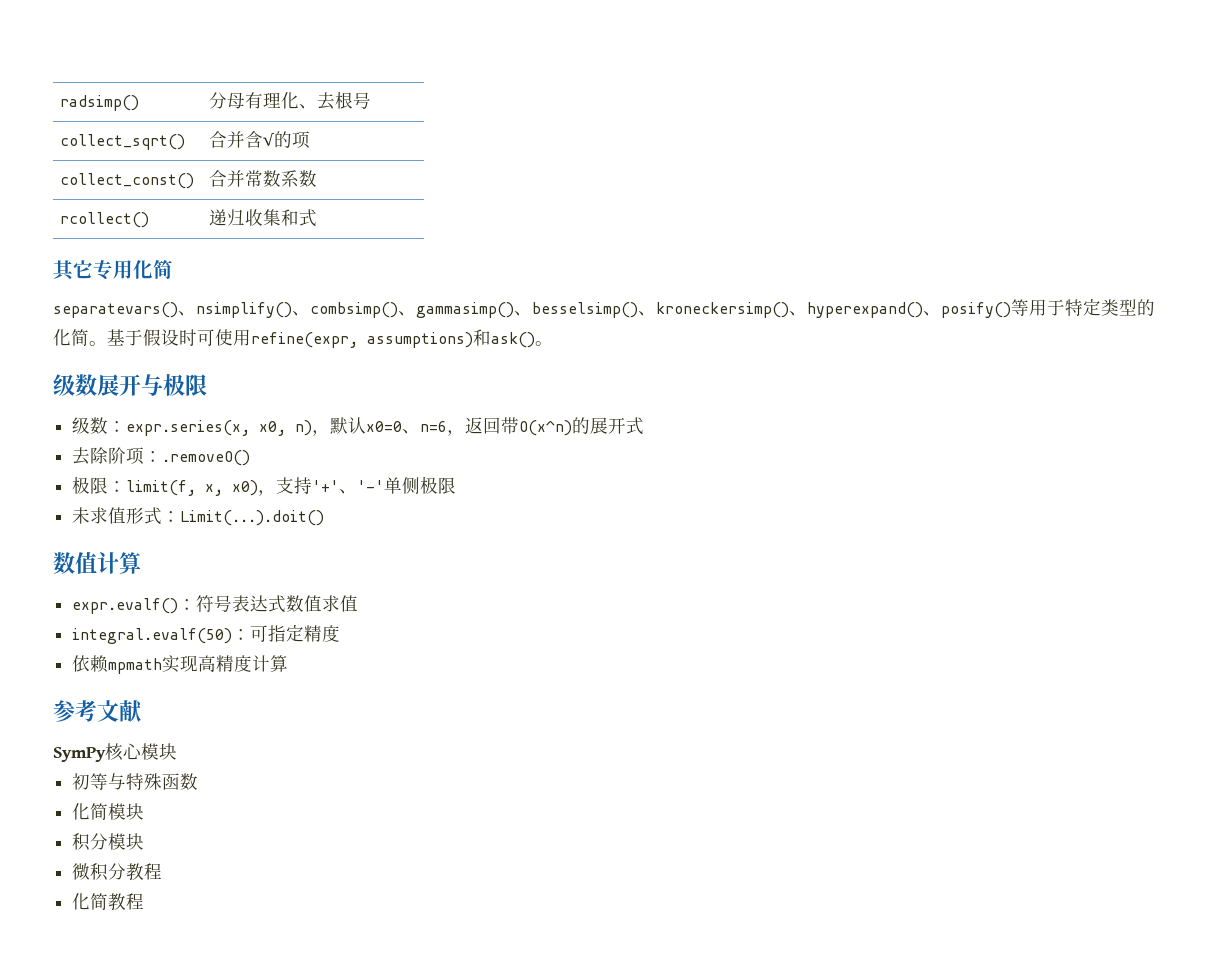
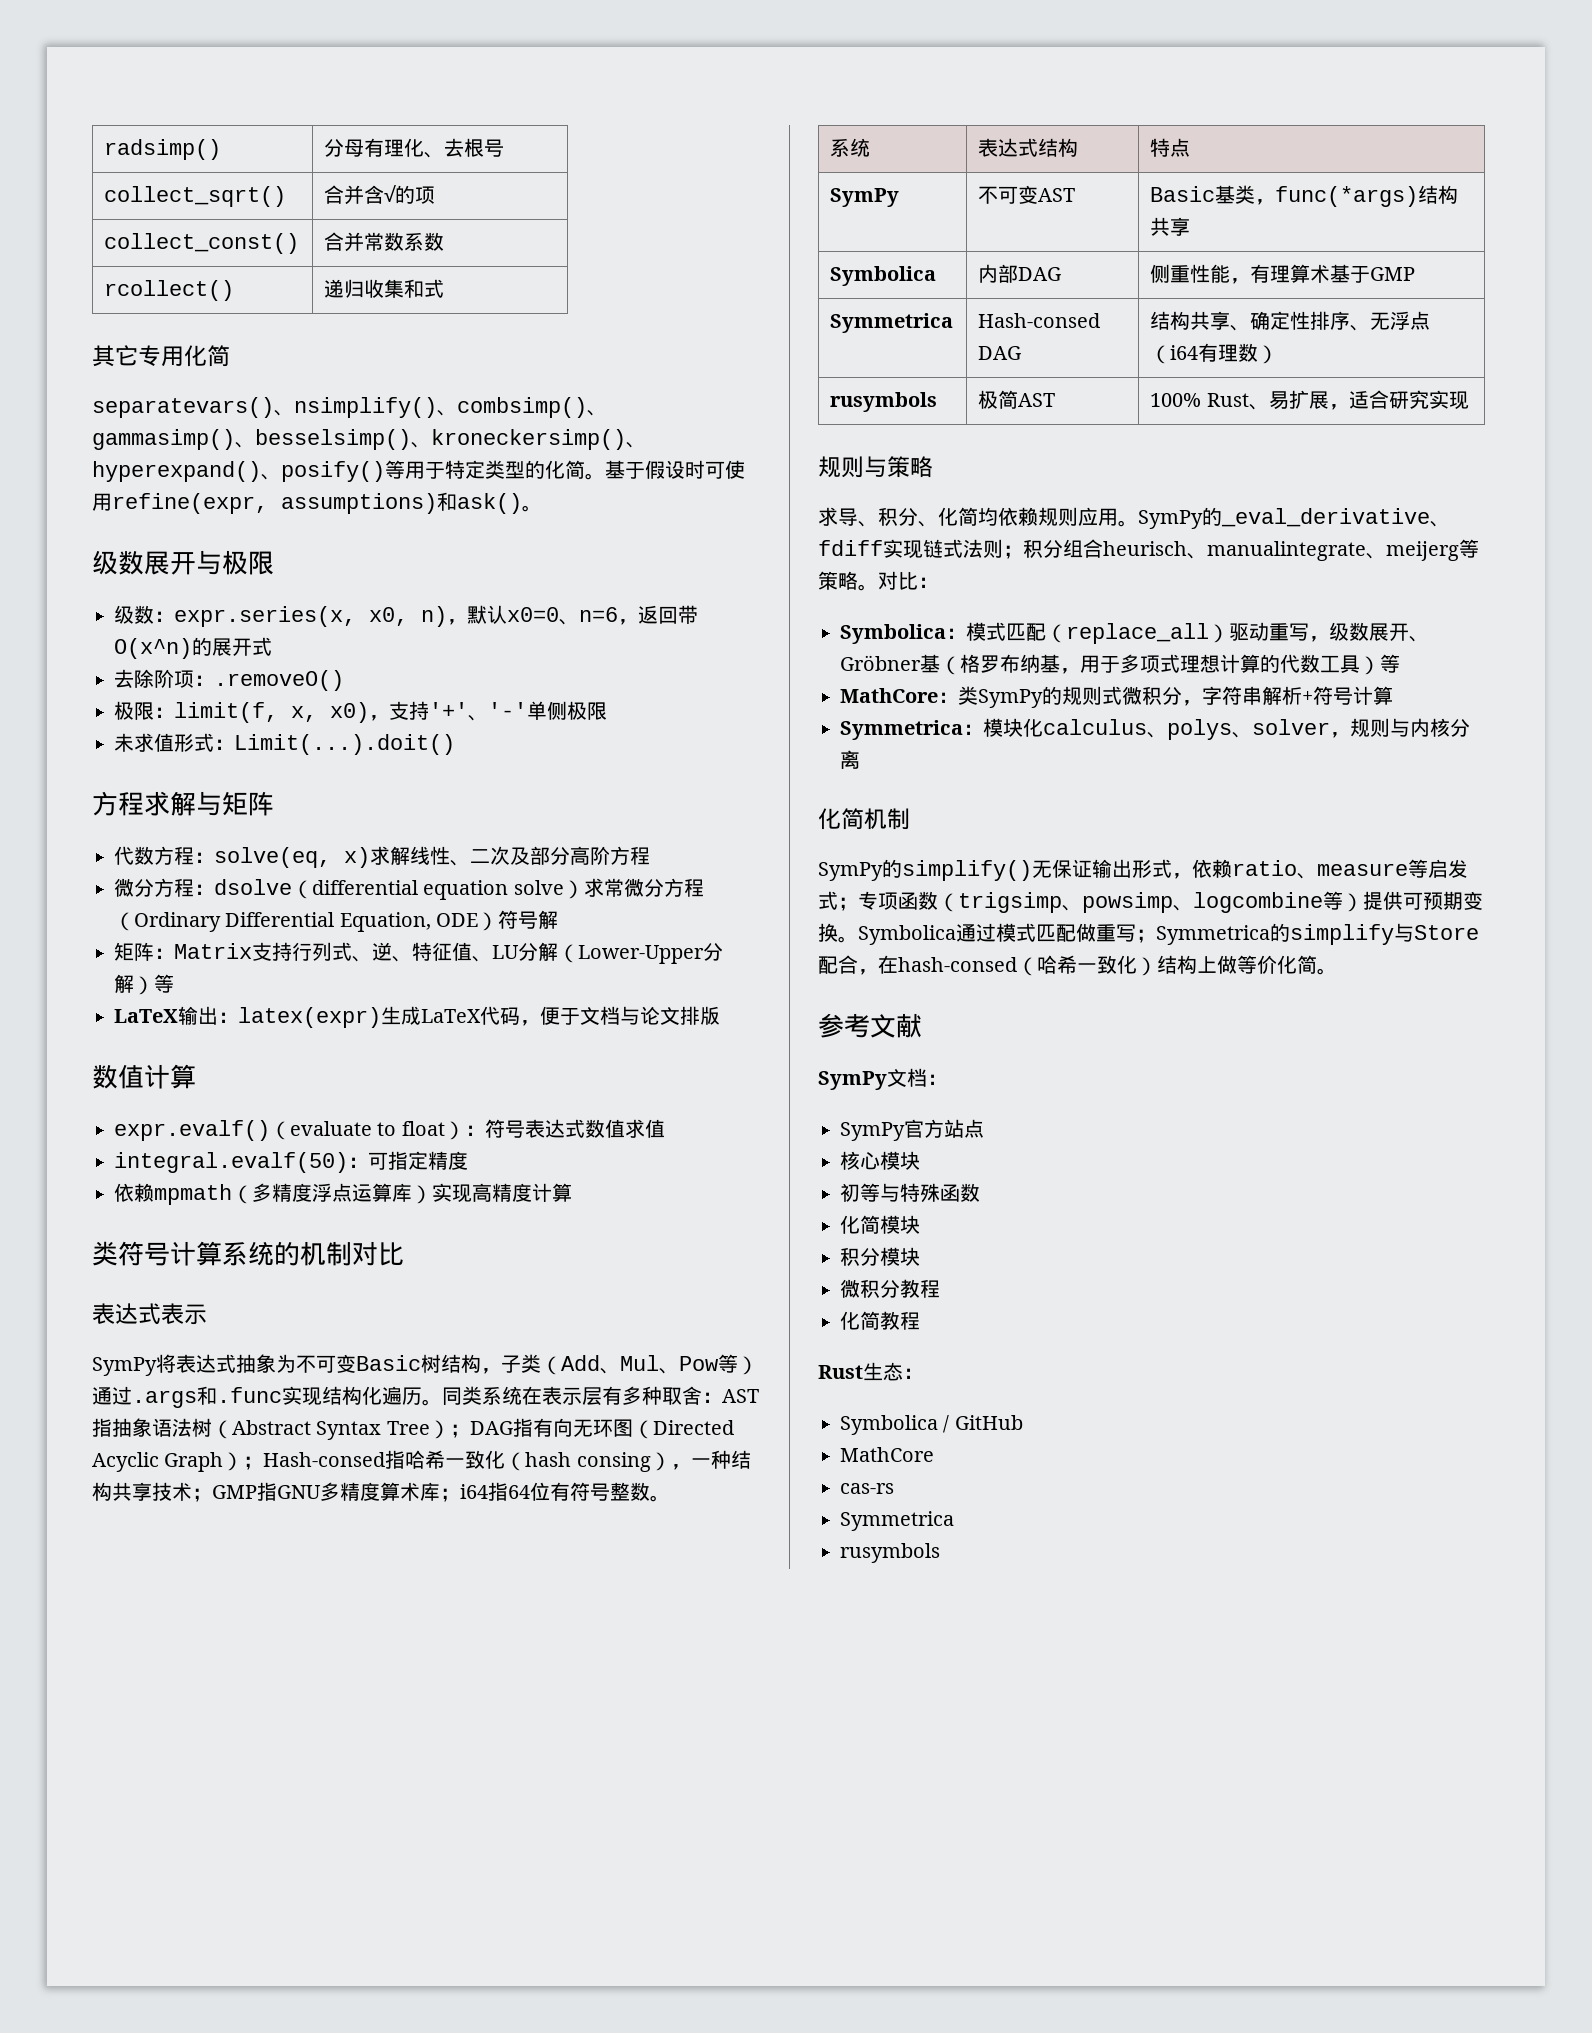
+ 方程求解与矩阵
+ 代数方程：solve(eq, x)求解线性、二次及部分高阶方程
+ 微分方程：dsolve（differential equation solve）求常微分方程（Ordinary Differential Equation, ODE）符号解
+ 矩阵：Matrix支持行列式、逆、特征值、LU分解（Lower-Upper分解）等
+ LaTeX输出：latex(expr)生成LaTeX代码，便于文档与论文排版
- expr.evalf()：符号表达式数值求值
+ expr.evalf()（evaluate to float）：符号表达式数值求值
- 依赖mpmath实现高精度计算
+ 依赖mpmath（多精度浮点运算库）实现高精度计算
+ 类符号计算系统的机制对比
+ 表达式表示
+ SymPy将表达式抽象为不可变Basic树结构，子类（Add、Mul、Pow等）通过.args和.func实现结构化遍历。同类系统在表示层有多种取舍：AST指抽象语法树（Abstract Syntax Tree）；DAG指有向无环图（Directed Acyclic Graph）；Hash-consed指哈希一致化（hash consing），一种结构共享技术；GMP指GNU多精度算术库；i64指64位有符号整数。
+ 系统 | 表达式结构 | 特点
+ SymPy | 不可变AST | Basic基类，func(*args)结构共享
+ Symbolica | 内部DAG | 侧重性能，有理算术基于GMP
+ Symmetrica | Hash-consed DAG | 结构共享、确定性排序、无浮点（i64有理数）
+ rusymbols | 极简AST | 100% Rust、易扩展，适合研究实现
+ 规则与策略
+ 求导、积分、化简均依赖规则应用。SymPy的_eval_derivative、fdiff实现链式法则；积分组合heurisch、manualintegrate、meijerg等策略。对比：
+ Symbolica：模式匹配（replace_all）驱动重写，级数展开、Gröbner基（格罗布纳基，用于多项式理想计算的代数工具）等
+ MathCore：类SymPy的规则式微积分，字符串解析+符号计算
+ Symmetrica：模块化calculus、polys、solver，规则与内核分离
+ 化简机制
+ SymPy的simplify()无保证输出形式，依赖ratio、measure等启发式；专项函数（trigsimp、powsimp、logcombine等）提供可预期变换。Symbolica通过模式匹配做重写；Symmetrica的simplify与Store配合，在hash-consed（哈希一致化）结构上做等价化简。
- SymPy核心模块
+ SymPy文档：
+ SymPy官方站点
+ 核心模块
+ Rust生态：
+ Symbolica / GitHub
+ MathCore
+ cas-rs
+ Symmetrica
+ rusymbols

